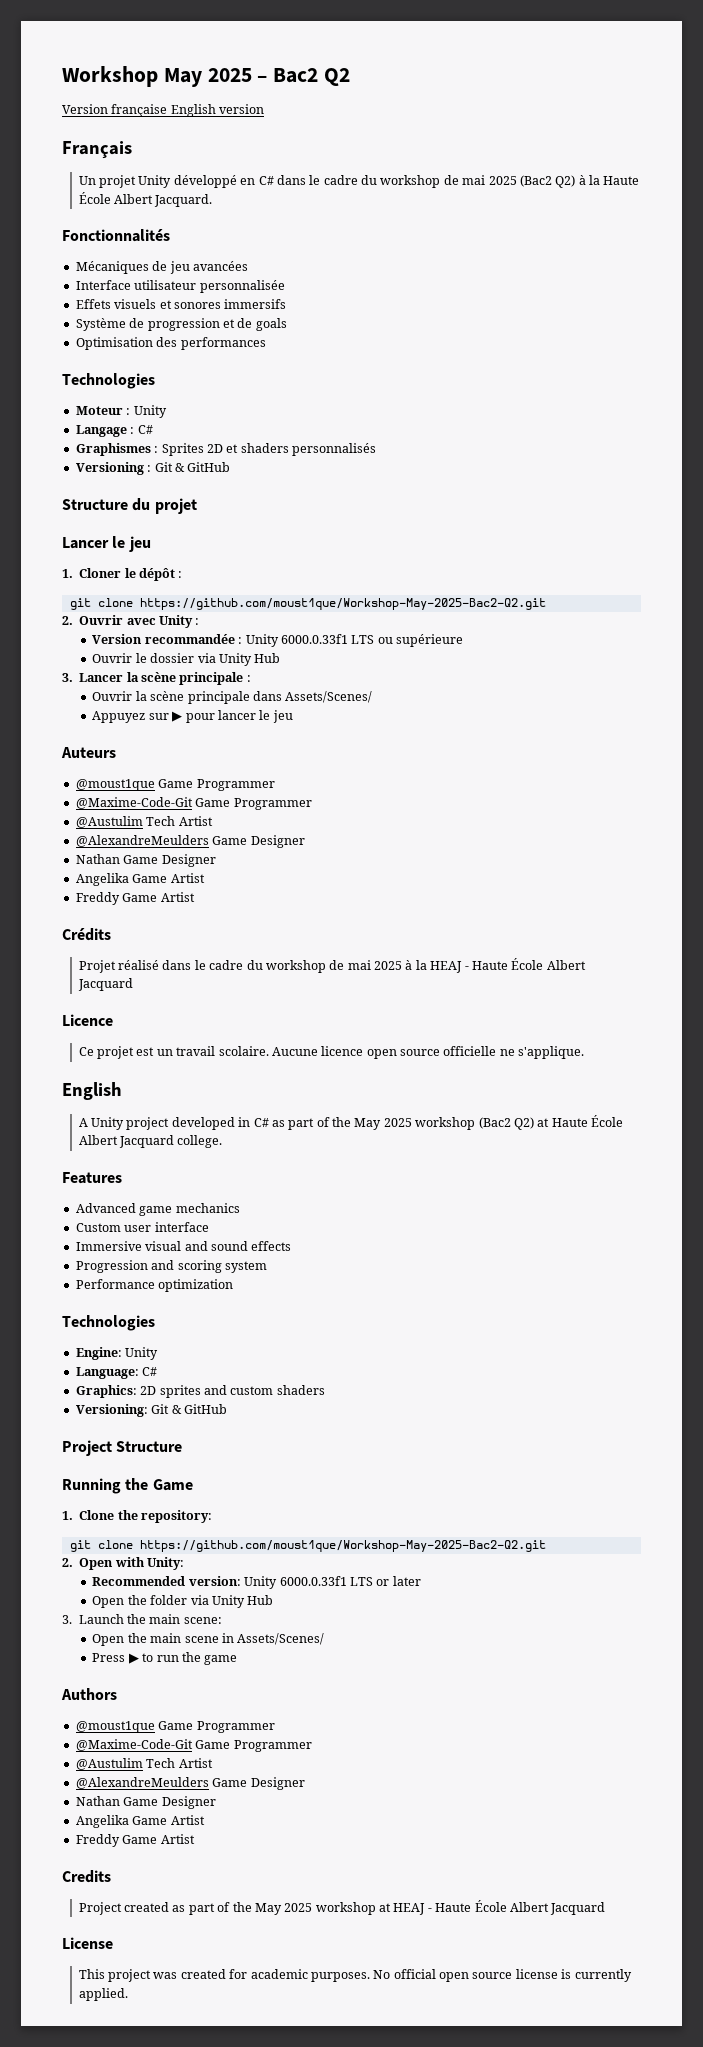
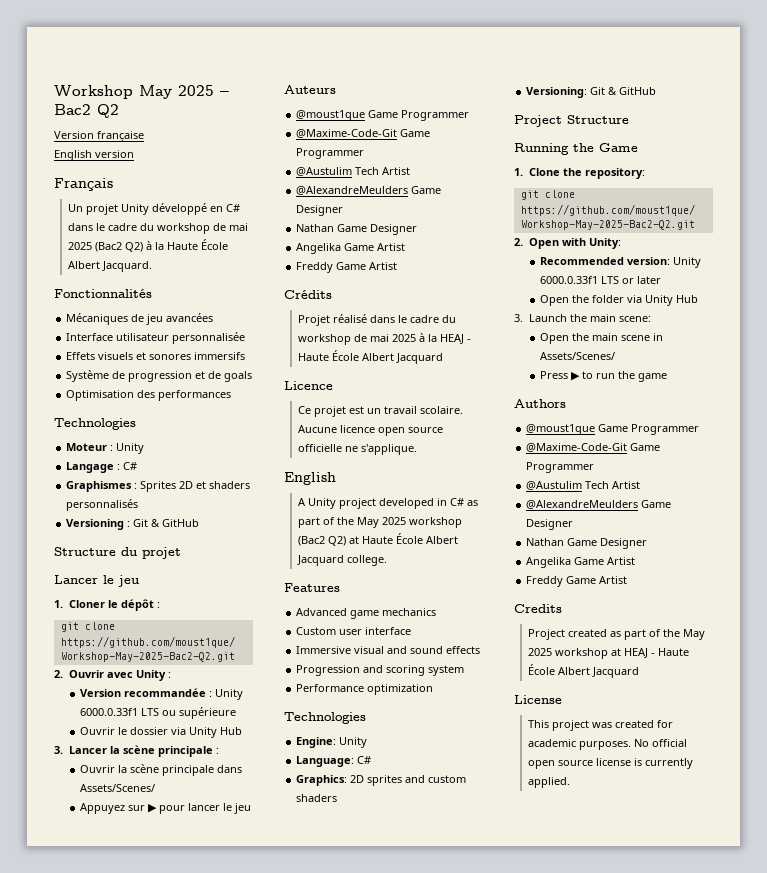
- Version française English version
+ Version française
+ English version

